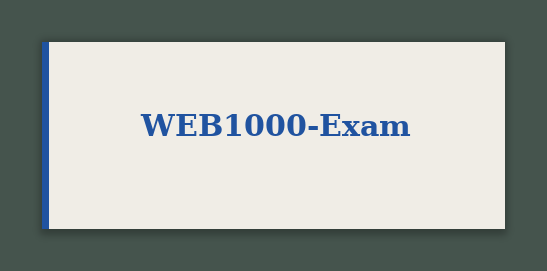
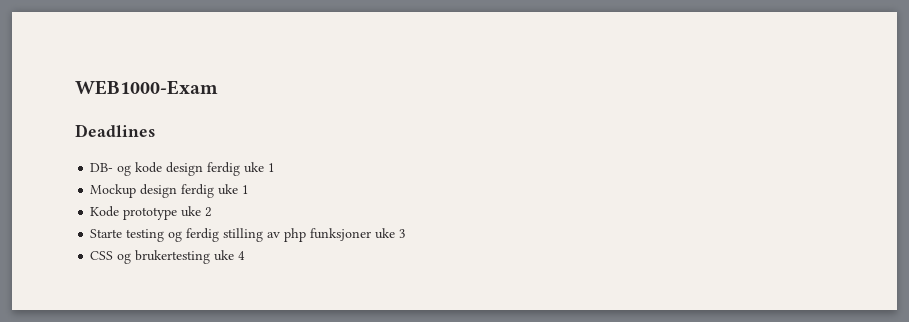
+ Deadlines
+ DB- og kode design ferdig uke 1
+ Mockup design ferdig uke 1
+ Kode prototype uke 2
+ Starte testing og ferdig stilling av php funksjoner uke 3
+ CSS og brukertesting uke 4

